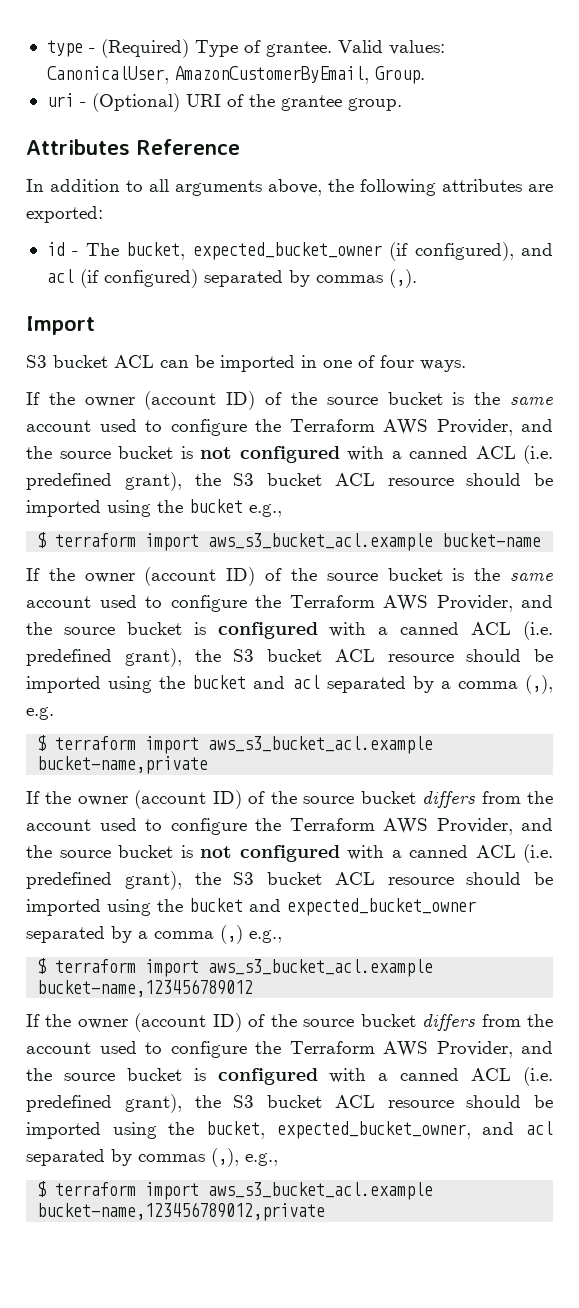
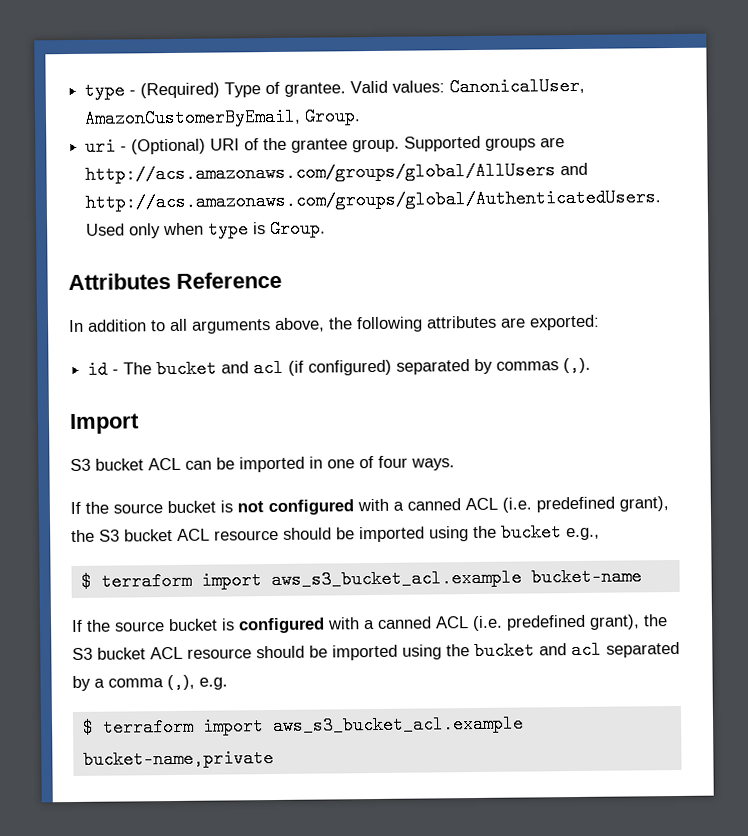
+ Supported groups are http://acs.amazonaws.com/groups/global/AllUsers and http://acs.amazonaws.com/groups/global/AuthenticatedUsers. Used only when type is Group.
- id - The bucket, expected_bucket_owner (if configured), and acl (if configured) separated by commas (,).
+ id - The bucket and acl (if configured) separated by commas (,).
- If the owner (account ID) of the source bucket is the same account used to configure the Terraform AWS Provider, and the source bucket is not configured with a canned ACL (i.e. predefined grant), the S3 bucket ACL resource should be imported using the bucket e.g.,
+ If the source bucket is not configured with a canned ACL (i.e. predefined grant), the S3 bucket ACL resource should be imported using the bucket e.g.,
- If the owner (account ID) of the source bucket is the same account used to configure the Terraform AWS Provider, and the source bucket is configured with a canned ACL (i.e. predefined grant), the S3 bucket ACL resource should be imported using the bucket and acl separated by a comma (,), e.g.
+ If the source bucket is configured with a canned ACL (i.e. predefined grant), the S3 bucket ACL resource should be imported using the bucket and acl separated by a comma (,), e.g.
- If the owner (account ID) of the source bucket differs from the account used to configure the Terraform AWS Provider, and the source bucket is not configured with a canned ACL (i.e. predefined grant), the S3 bucket ACL resource should be imported using the bucket and expected_bucket_owner separated by a comma (,) e.g.,
- $ terraform import aws_s3_bucket_acl.example bucket-name,123456789012
- If the owner (account ID) of the source bucket differs from the account used to configure the Terraform AWS Provider, and the source bucket is configured with a canned ACL (i.e. predefined grant), the S3 bucket ACL resource should be imported using the bucket, expected_bucket_owner, and acl separated by commas (,), e.g.,
- $ terraform import aws_s3_bucket_acl.example bucket-name,123456789012,private

